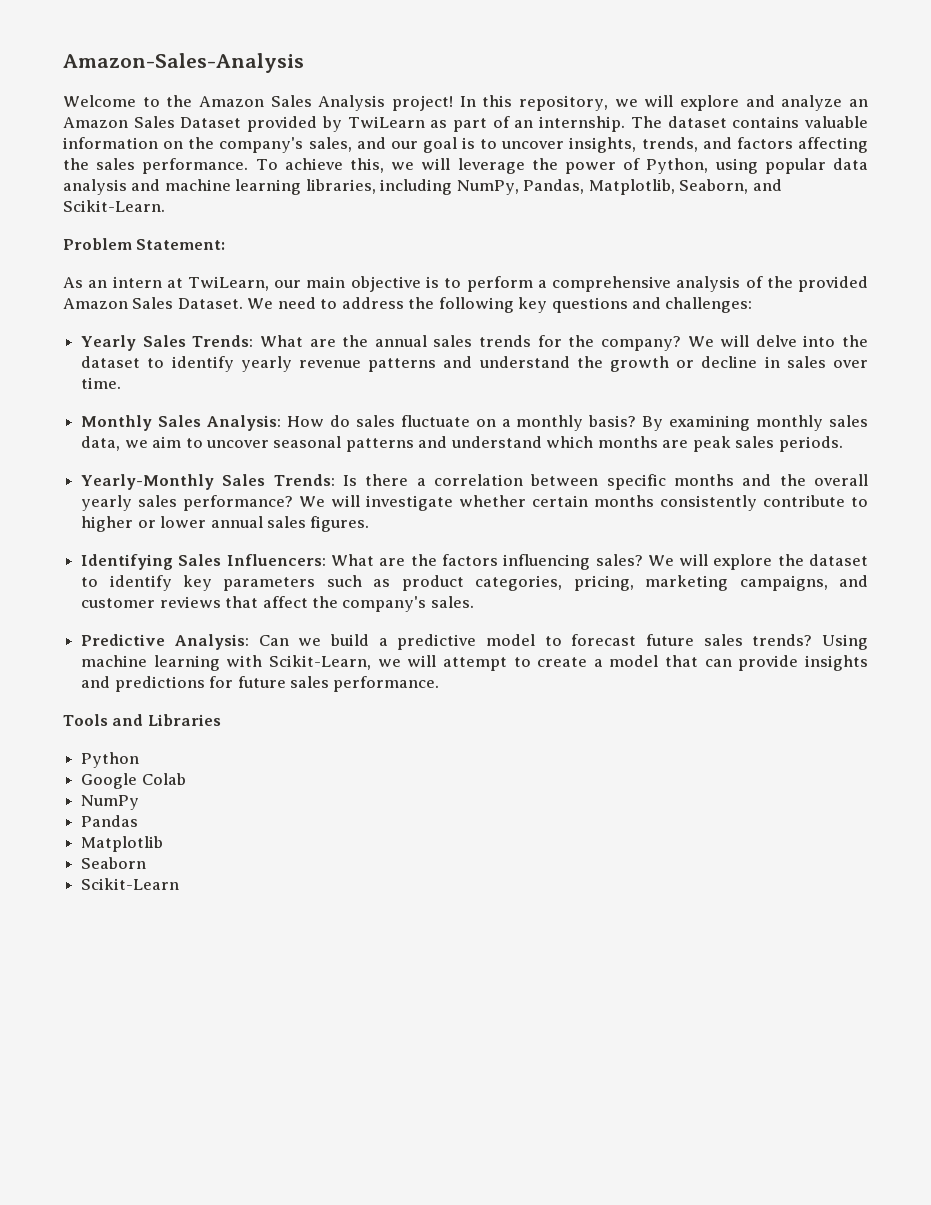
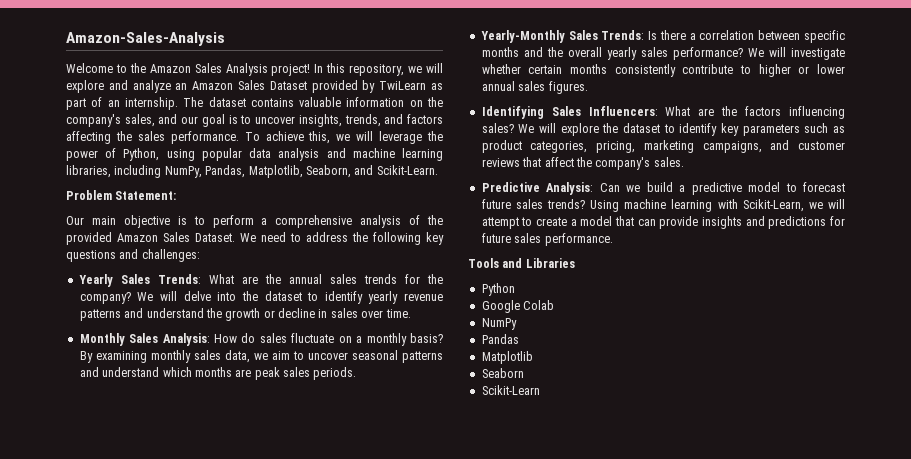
- As an intern at TwiLearn, our main objective is to perform a comprehensive analysis of the provided Amazon Sales Dataset.
+ Our main objective is to perform a comprehensive analysis of the provided Amazon Sales Dataset.

